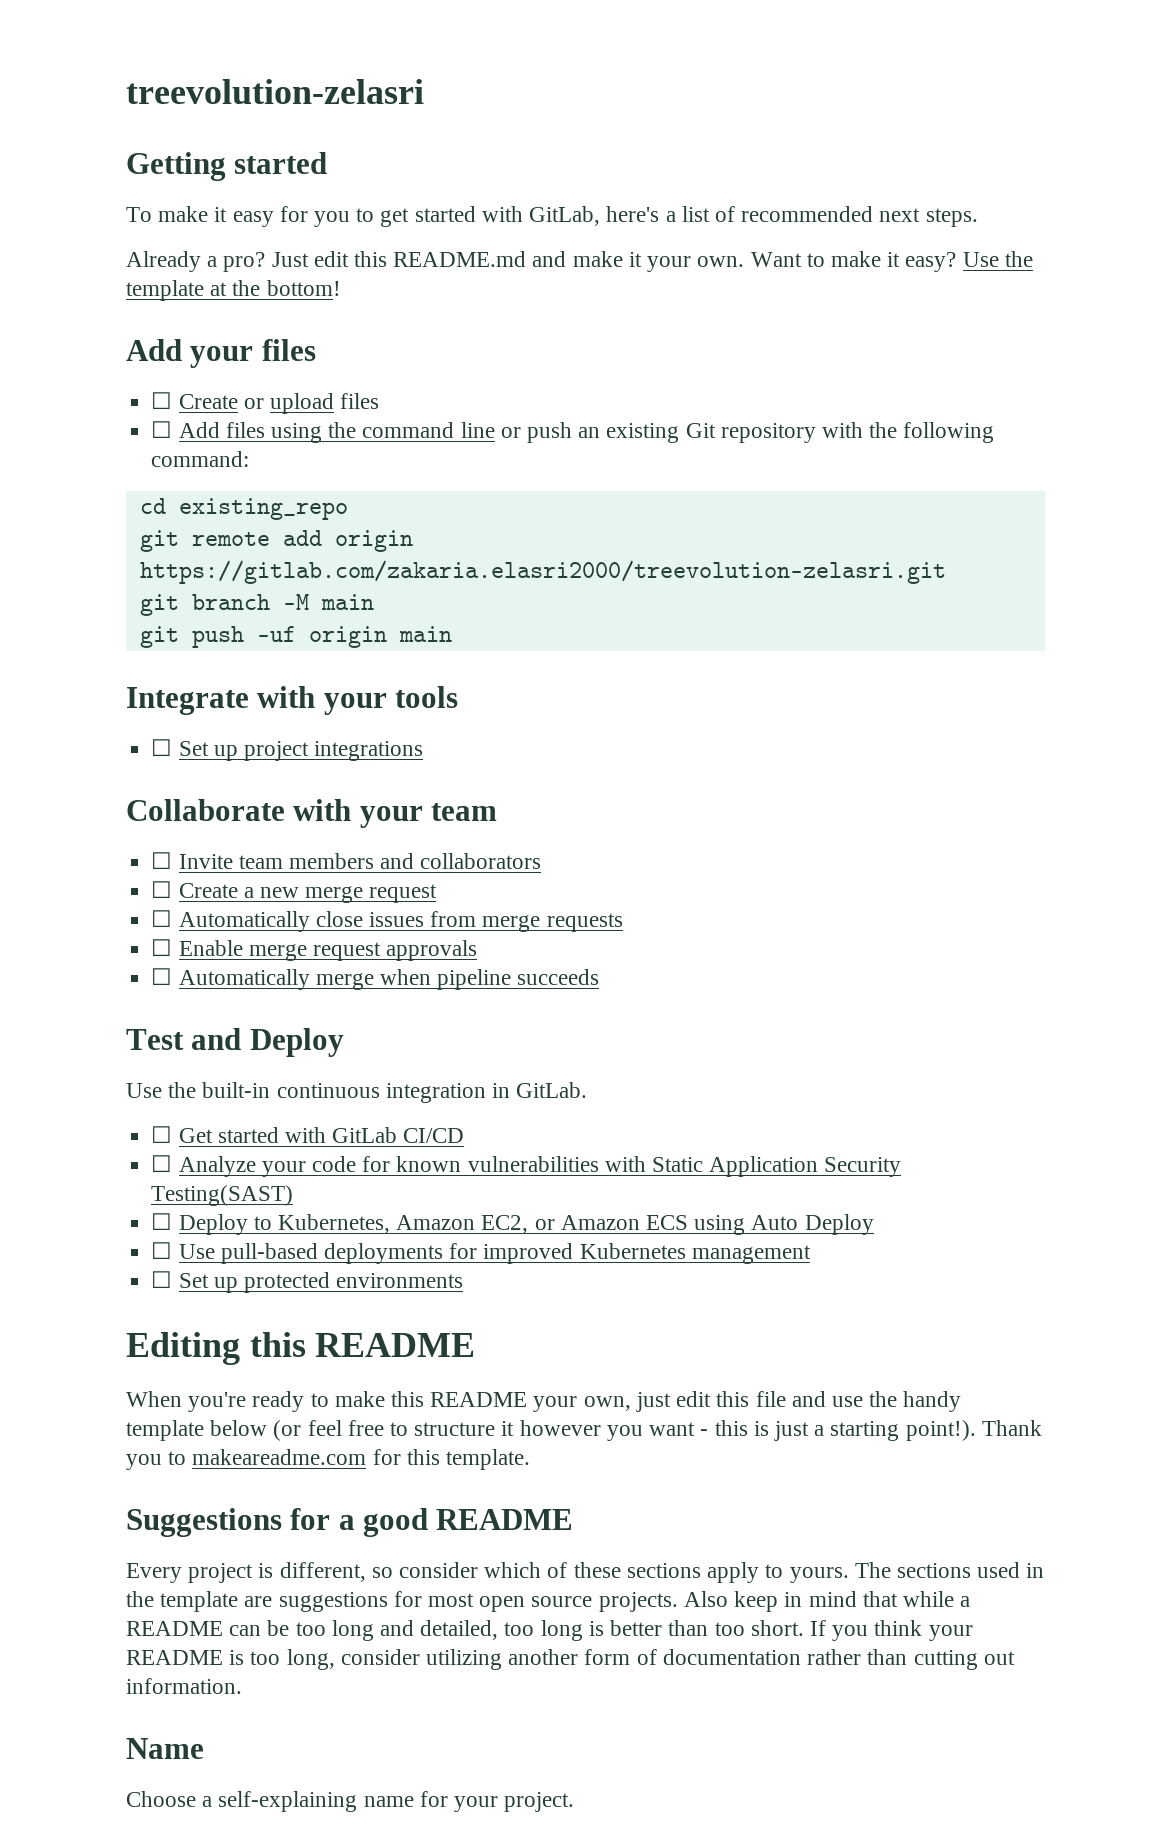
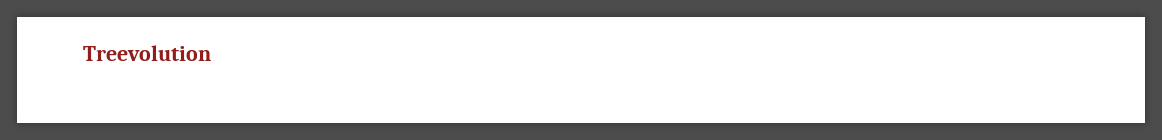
- treevolution-zelasri
- Getting started
- To make it easy for you to get started with GitLab, here's a list of recommended next steps.
- Already a pro? Just edit this README.md and make it your own. Want to make it easy? Use the template at the bottom!
- Add your files
- ☐ Create or upload files
- ☐ Add files using the command line or push an existing Git repository with the following command:
- cd existing_repo
- git remote add origin https://gitlab.com/zakaria.elasri2000/treevolution-zelasri.git
- git branch -M main
- git push -uf origin main
- Integrate with your tools
- ☐ Set up project integrations
- Collaborate with your team
- ☐ Invite team members and collaborators
- ☐ Create a new merge request
- ☐ Automatically close issues from merge requests
- ☐ Enable merge request approvals
- ☐ Automatically merge when pipeline succeeds
- Test and Deploy
- Use the built-in continuous integration in GitLab.
- ☐ Get started with GitLab CI/CD
- ☐ Analyze your code for known vulnerabilities with Static Application Security Testing(SAST)
- ☐ Deploy to Kubernetes, Amazon EC2, or Amazon ECS using Auto Deploy
- ☐ Use pull-based deployments for improved Kubernetes management
- ☐ Set up protected environments
- Editing this README
- When you're ready to make this README your own, just edit this file and use the handy template below (or feel free to structure it however you want - this is just a starting point!). Thank you to makeareadme.com for this template.
- Suggestions for a good README
- Every project is different, so consider which of these sections apply to yours. The sections used in the template are suggestions for most open source projects. Also keep in mind that while a README can be too long and detailed, too long is better than too short. If you think your README is too long, consider utilizing another form of documentation rather than cutting out information.
- Name
- Choose a self-explaining name for your project.
+ Treevolution

